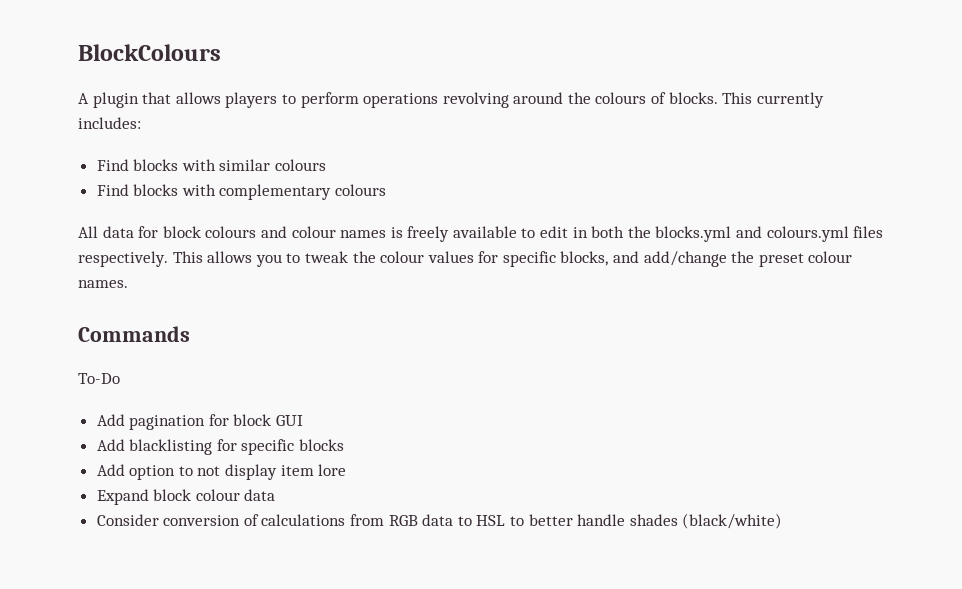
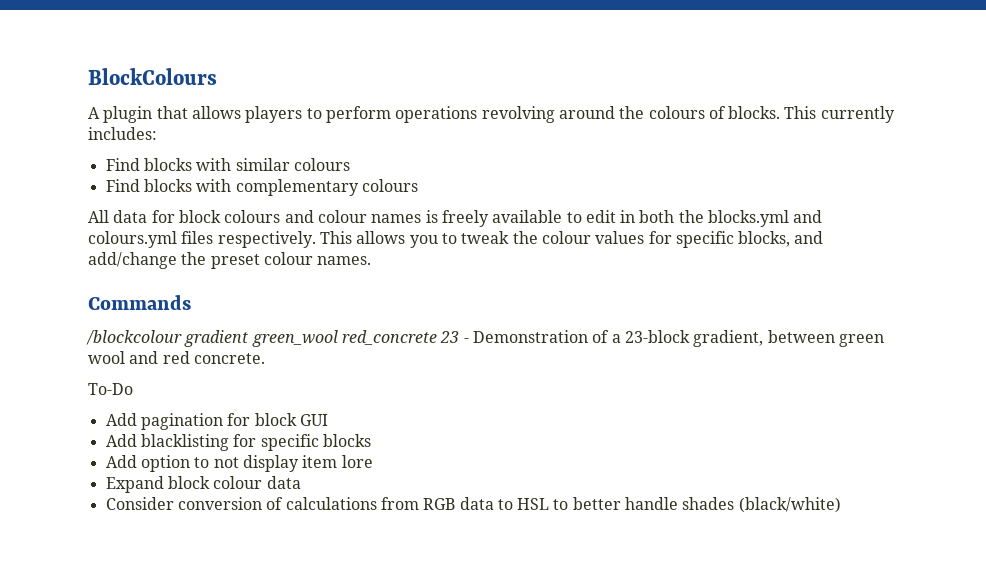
+ /blockcolour gradient green_wool red_concrete 23 - Demonstration of a 23-block gradient, between green wool and red concrete.

